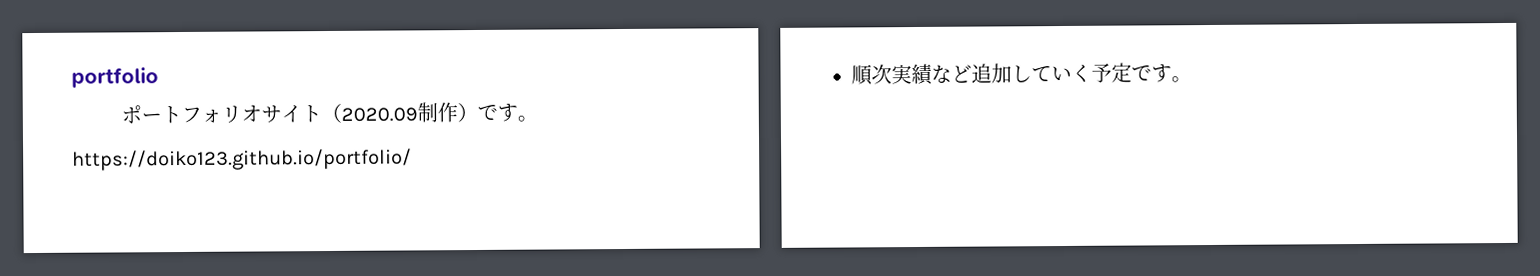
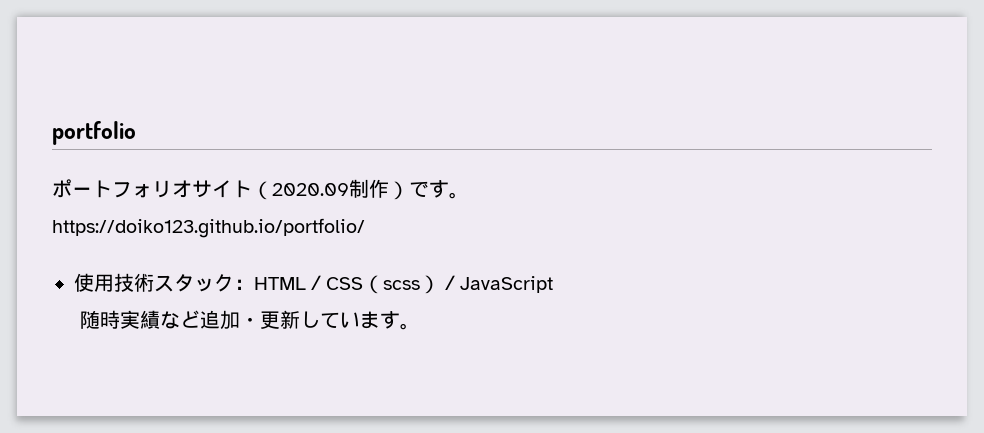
- 順次実績など追加していく予定です。
+ 使用技術スタック：HTML／CSS（scss）／JavaScript
+ 随時実績など追加・更新しています。

